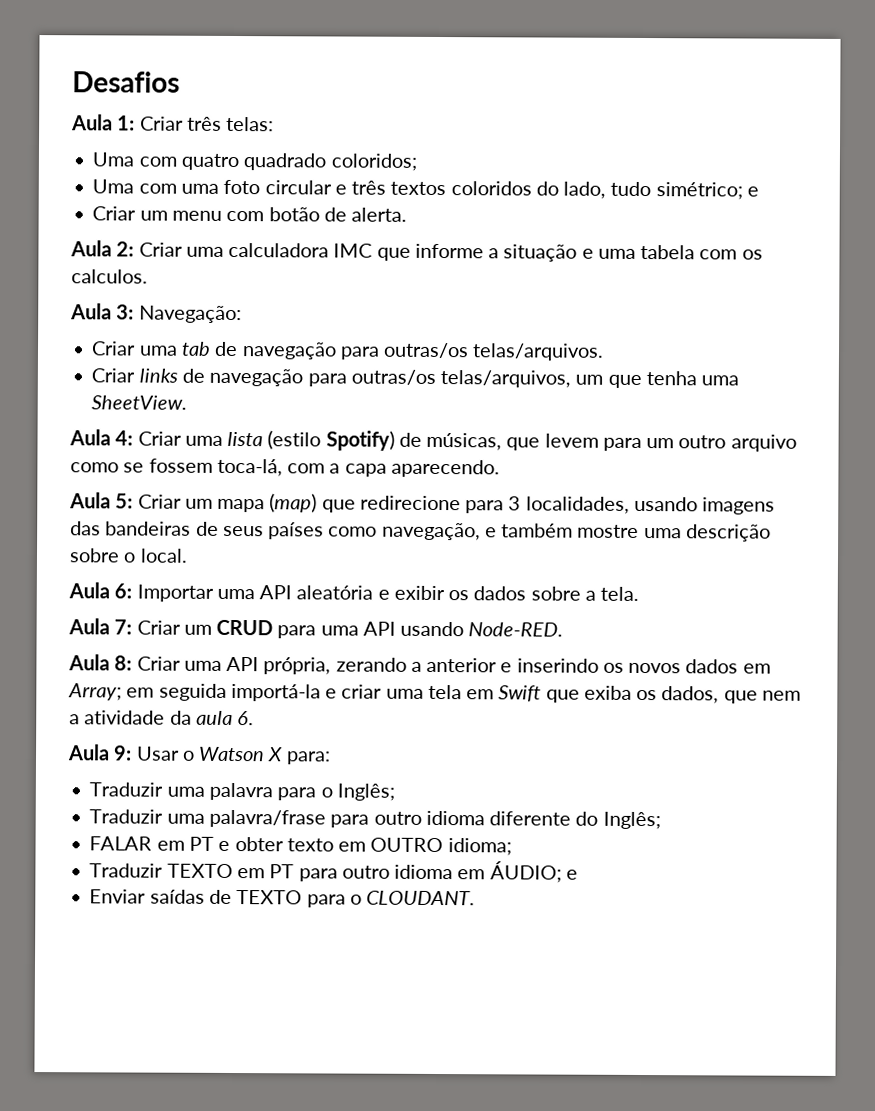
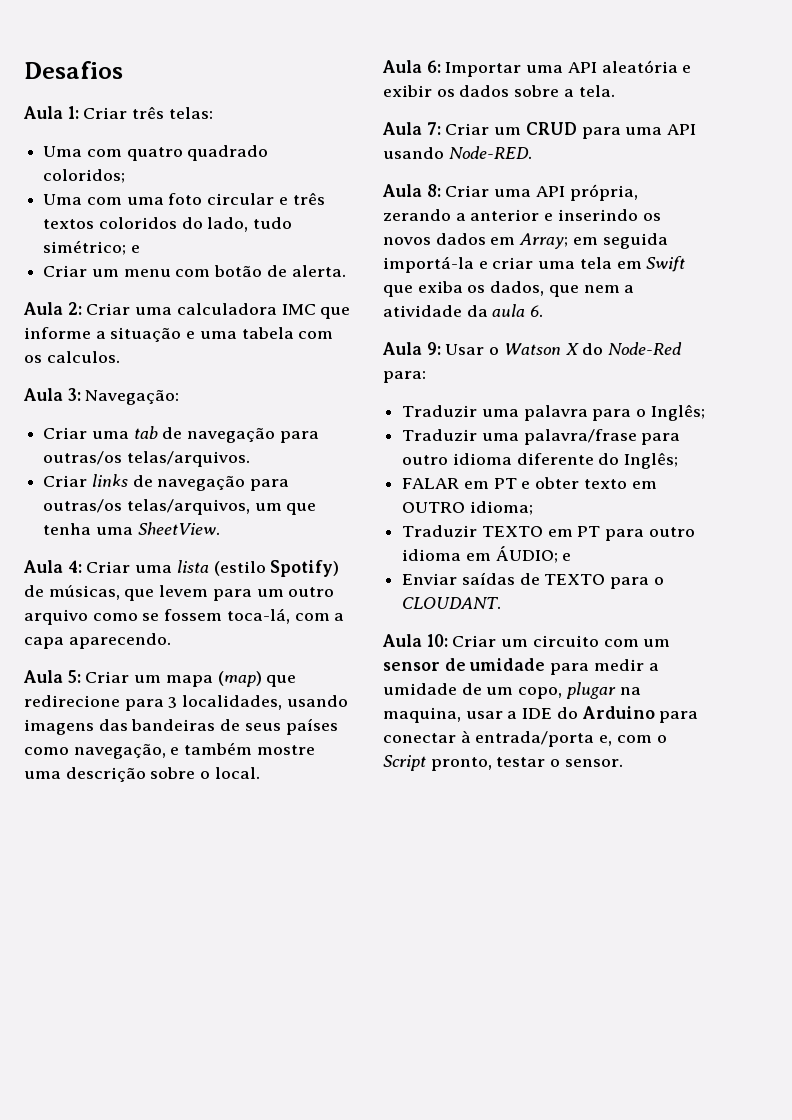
- Aula 9: Usar o Watson X para:
+ Aula 9: Usar o Watson X do Node-Red para:
+ Aula 10: Criar um circuito com um sensor de umidade para medir a umidade de um copo, plugar na maquina, usar a IDE do Arduino para conectar à entrada/porta e, com o Script pronto, testar o sensor.

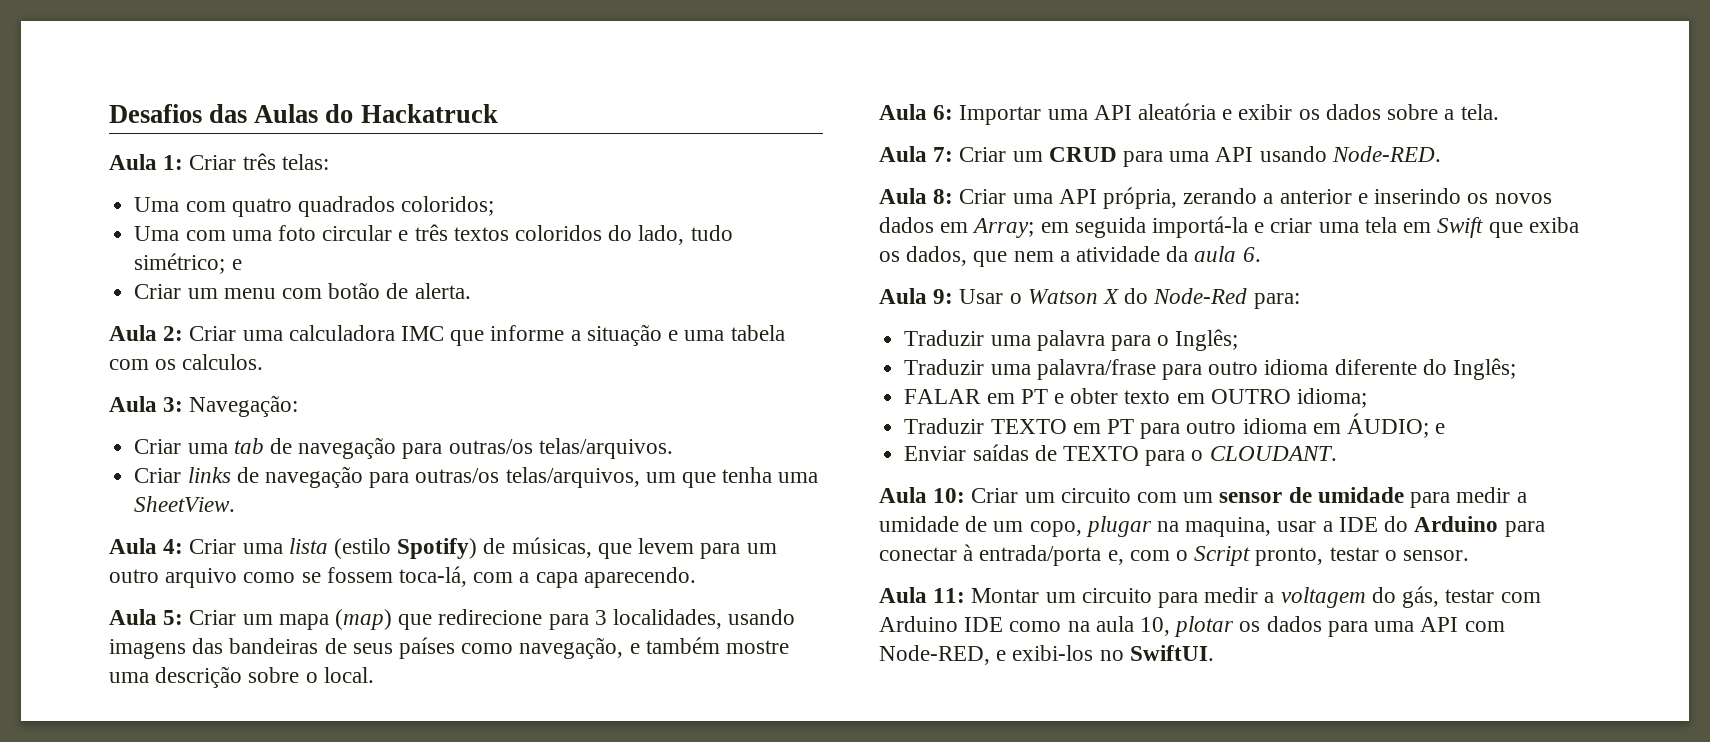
- Desafios
+ Desafios das Aulas do Hackatruck
- Uma com quatro quadrado coloridos;
+ Uma com quatro quadrados coloridos;
+ Aula 11: Montar um circuito para medir a voltagem do gás, testar com Arduino IDE como na aula 10, plotar os dados para uma API com Node-RED, e exibi-los no SwiftUI.

